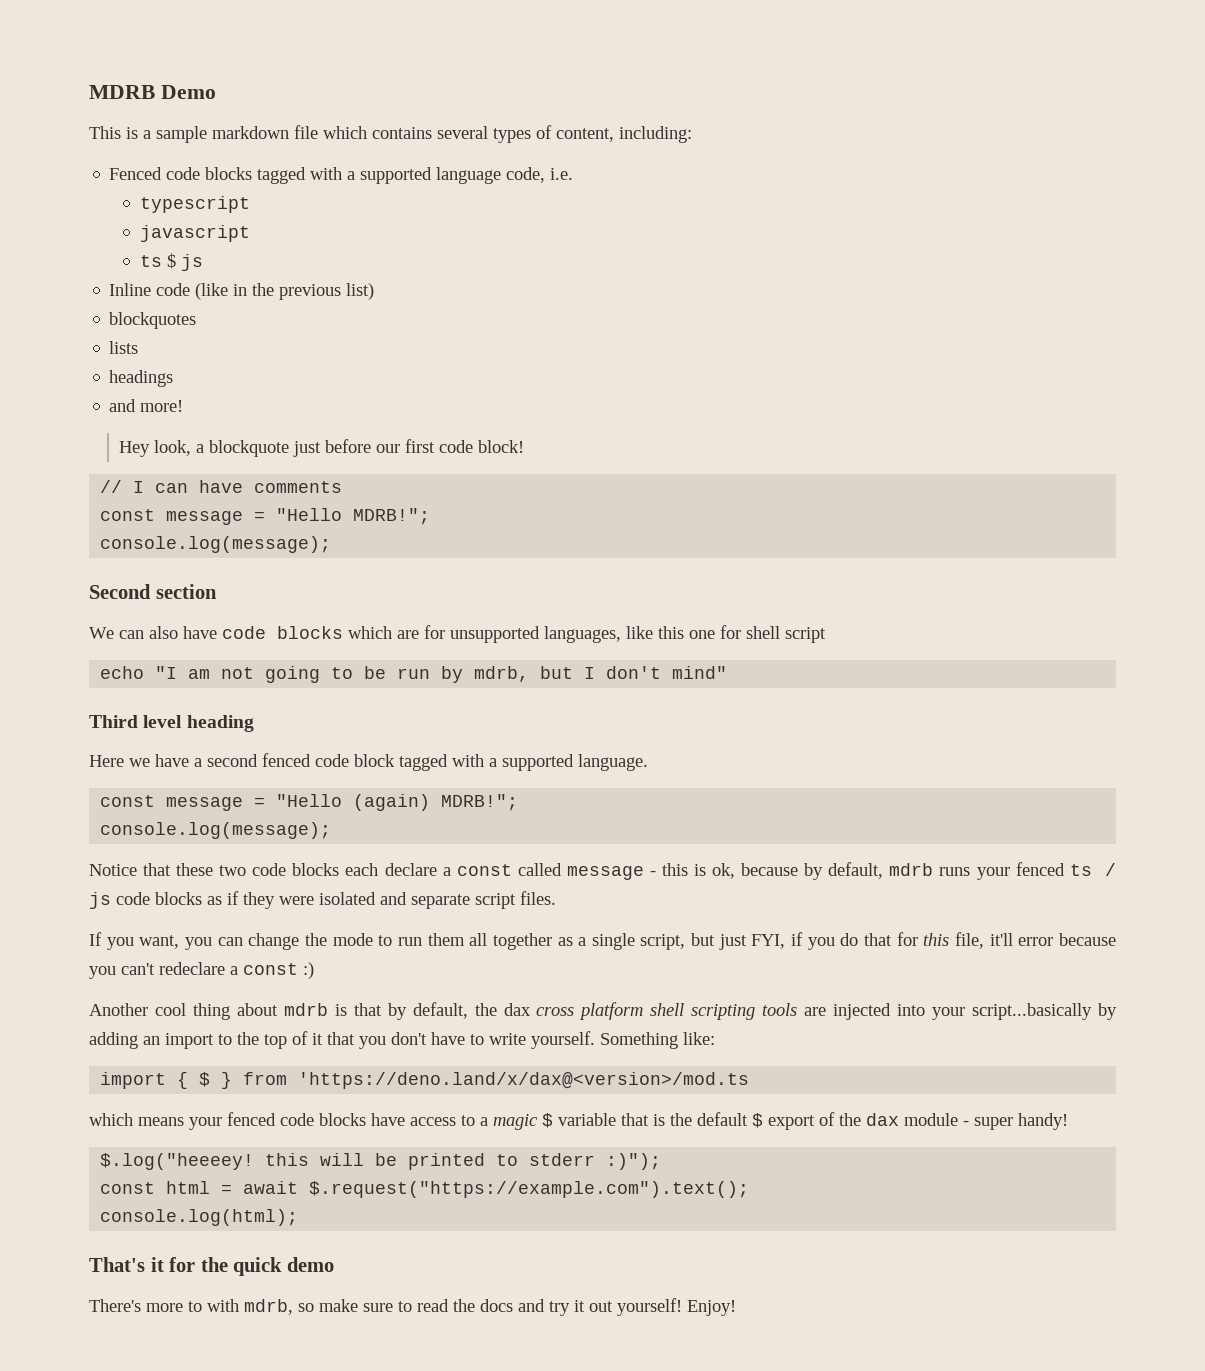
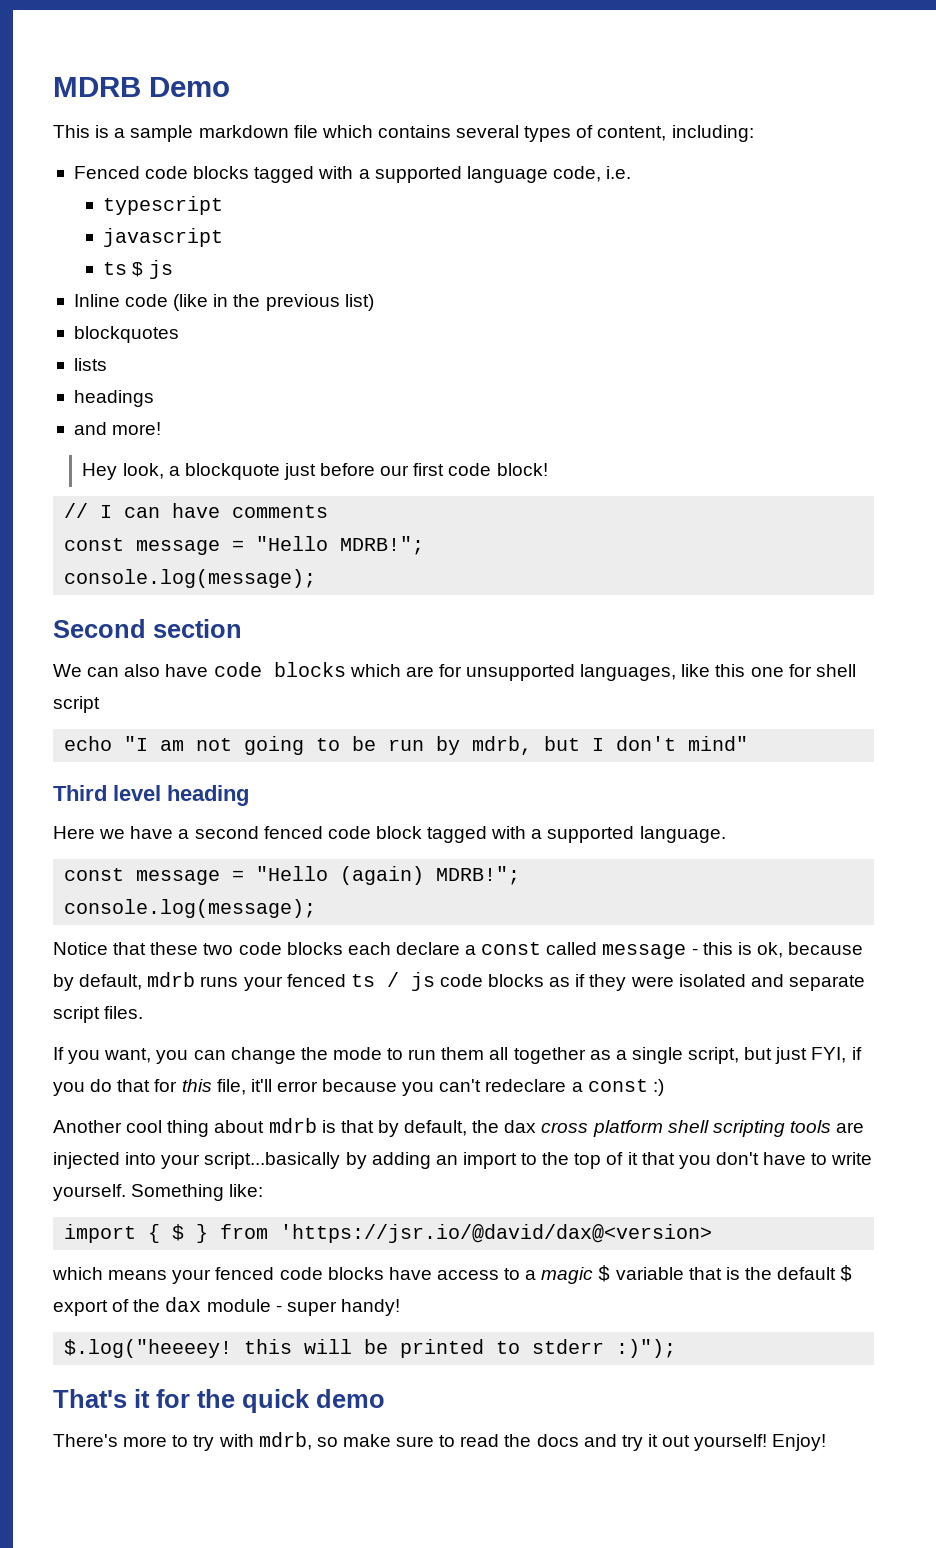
- import { $ } from 'https://deno.land/x/dax@<version>/mod.ts
+ import { $ } from 'https://jsr.io/@david/dax@<version>
- const html = await $.request("https://example.com").text();
- console.log(html);
- There's more to with mdrb, so make sure to read the docs and try it out yourself!
+ There's more to try with mdrb, so make sure to read the docs and try it out yourself!

